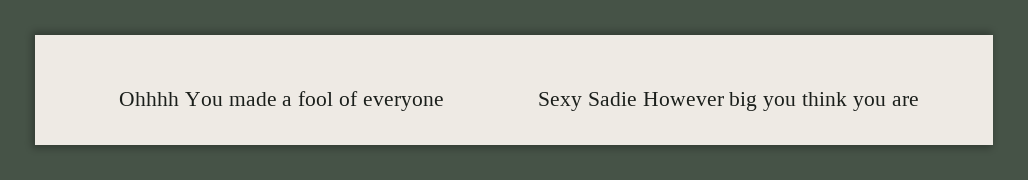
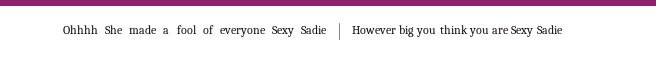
- Ohhhh You made a fool of everyone Sexy Sadie However big you think you are
+ Ohhhh She made a fool of everyone Sexy Sadie However big you think you are Sexy Sadie

